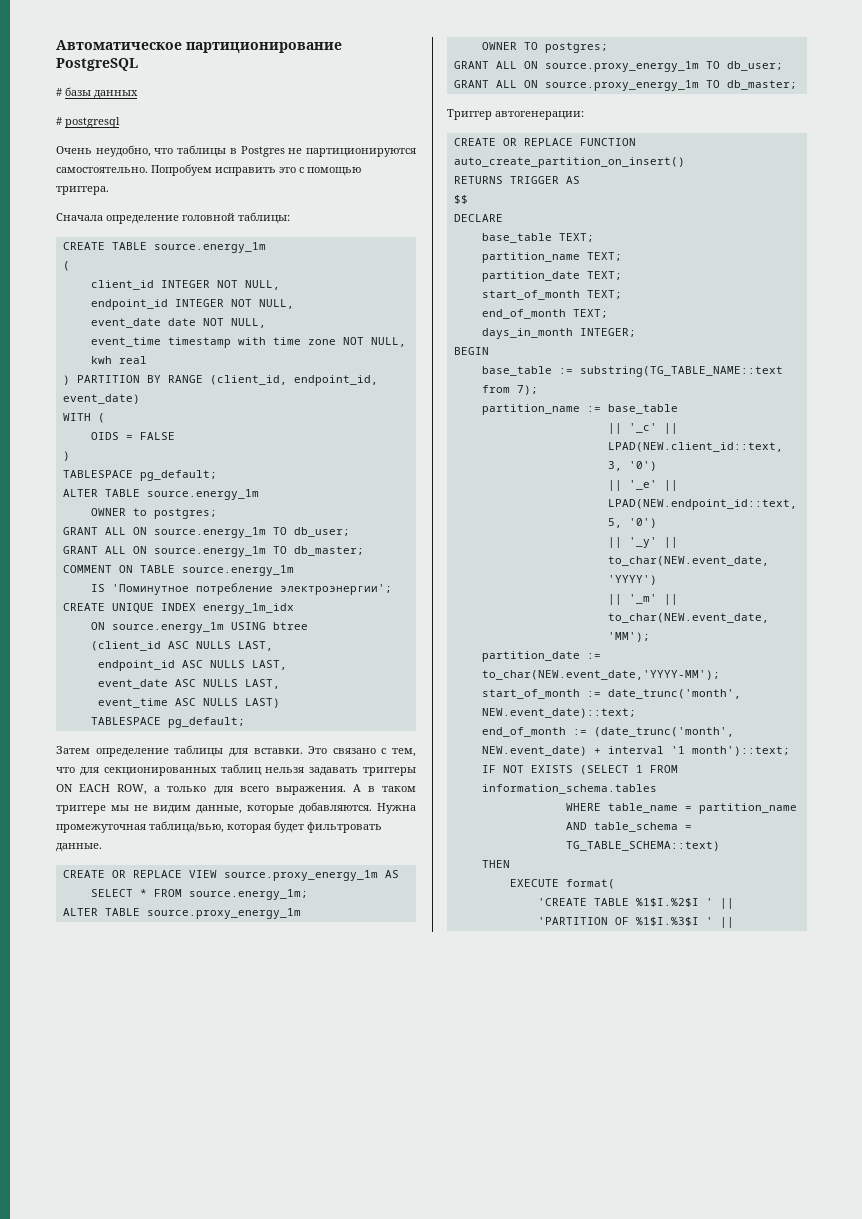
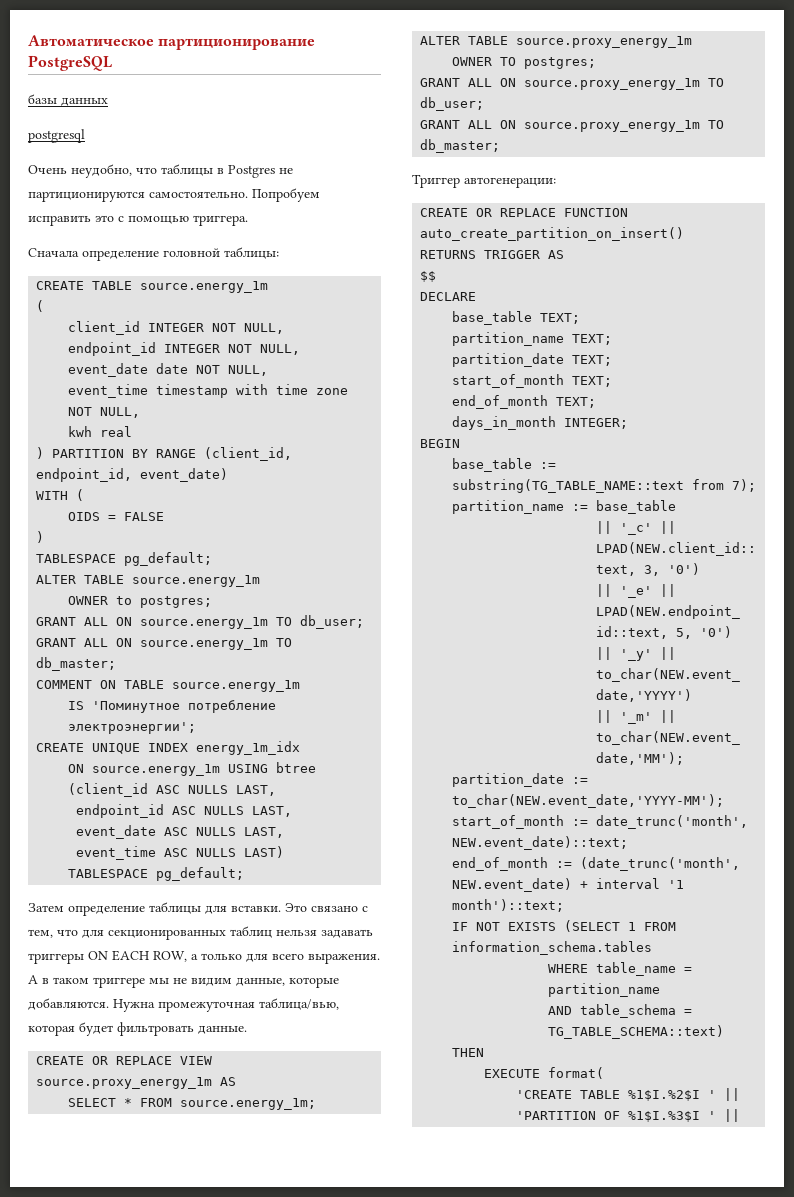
- # базы данных
+ базы данных
- # postgresql
+ postgresql

